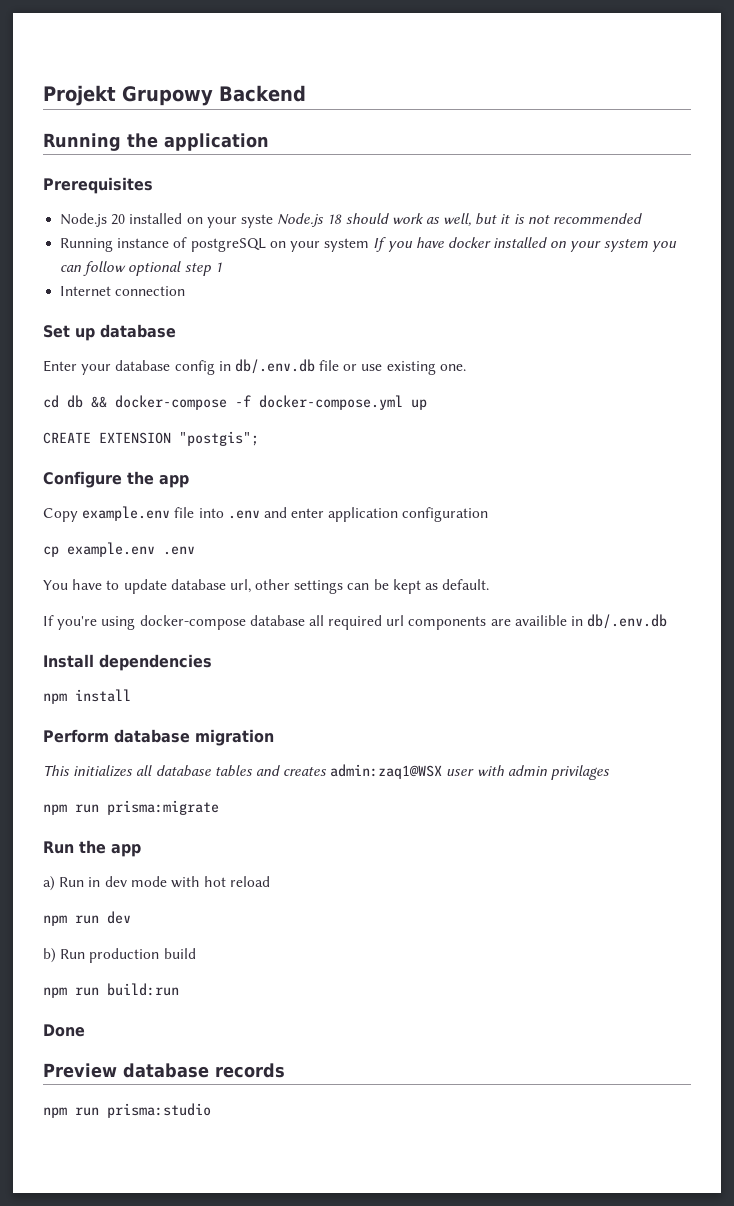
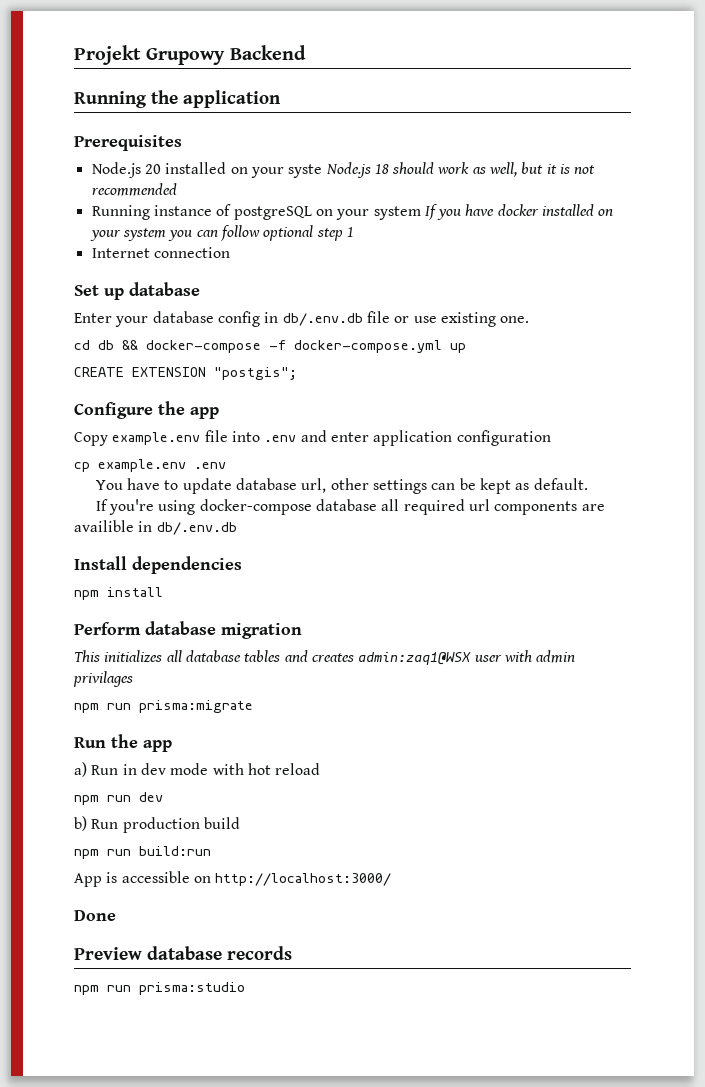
+ App is accessible on http://localhost:3000/

